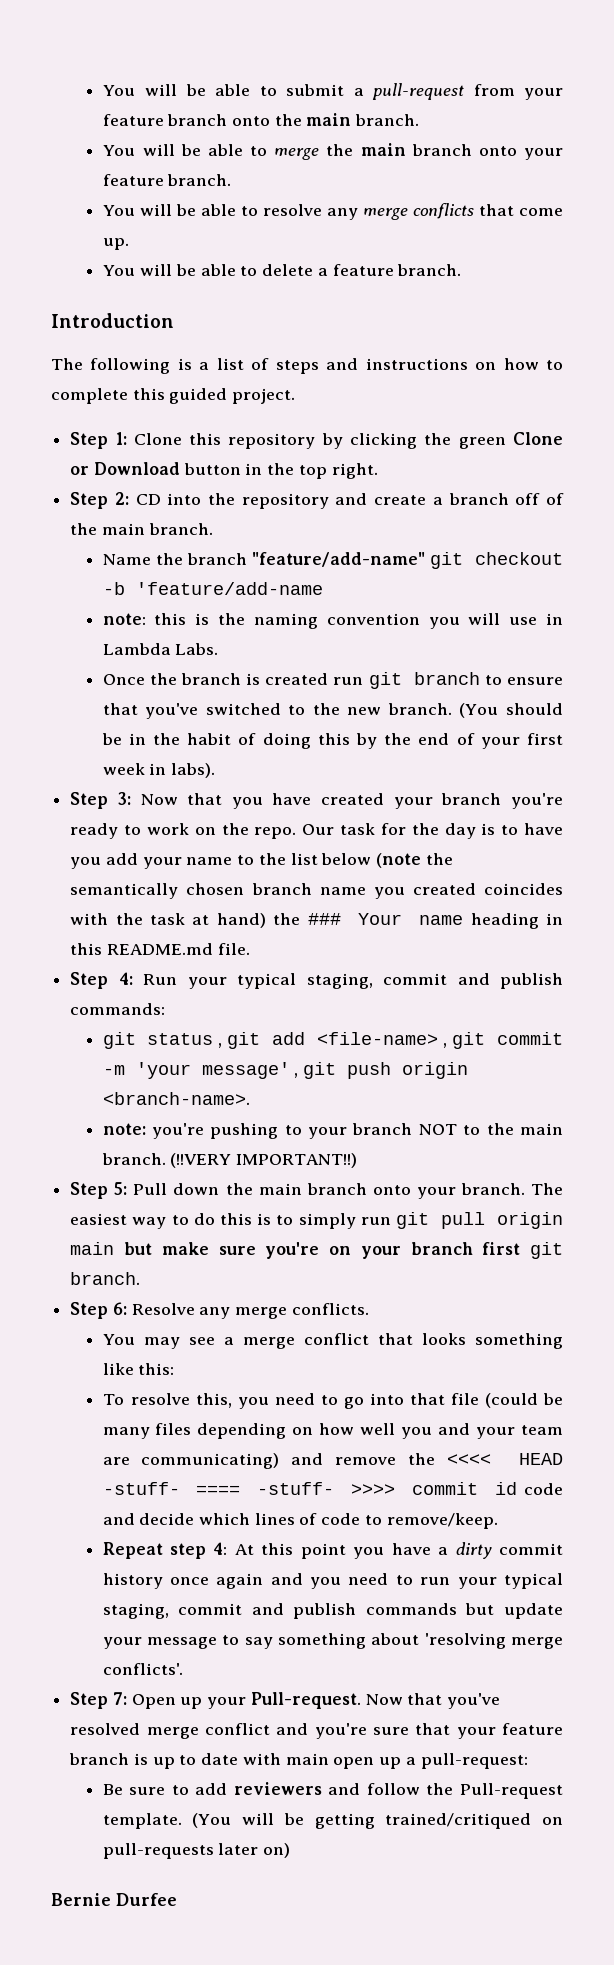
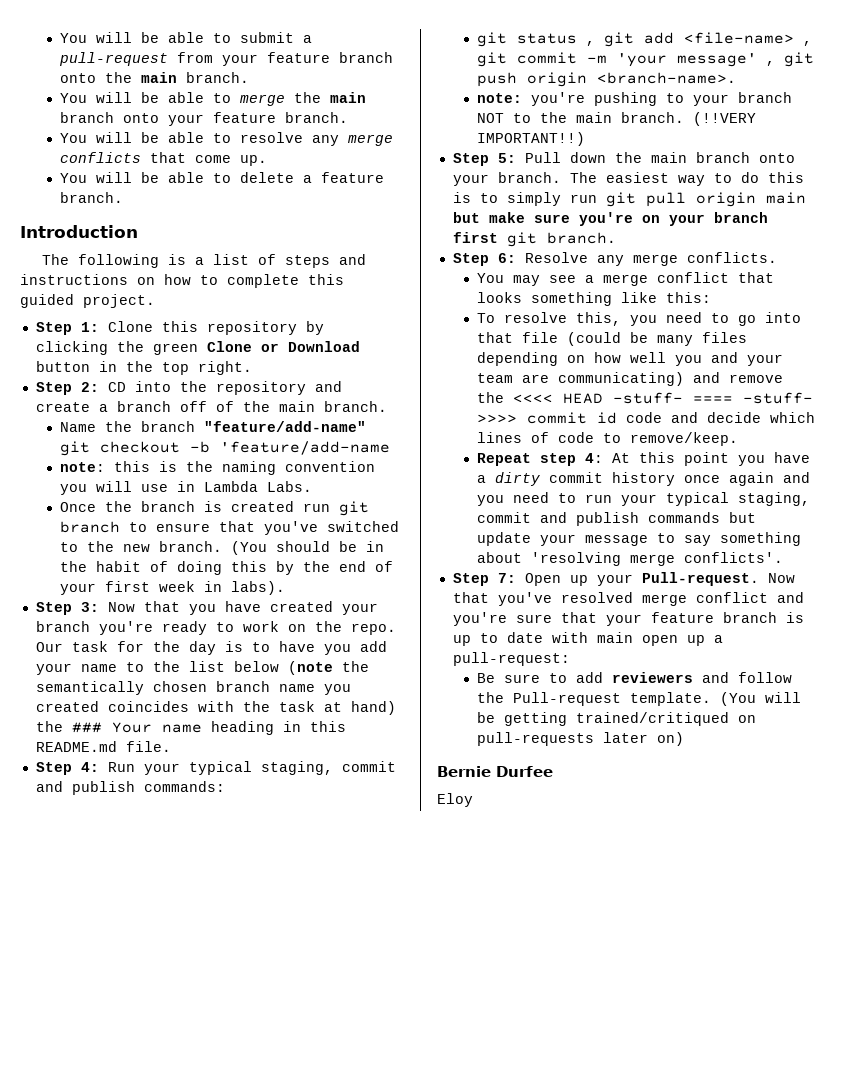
+ Eloy

